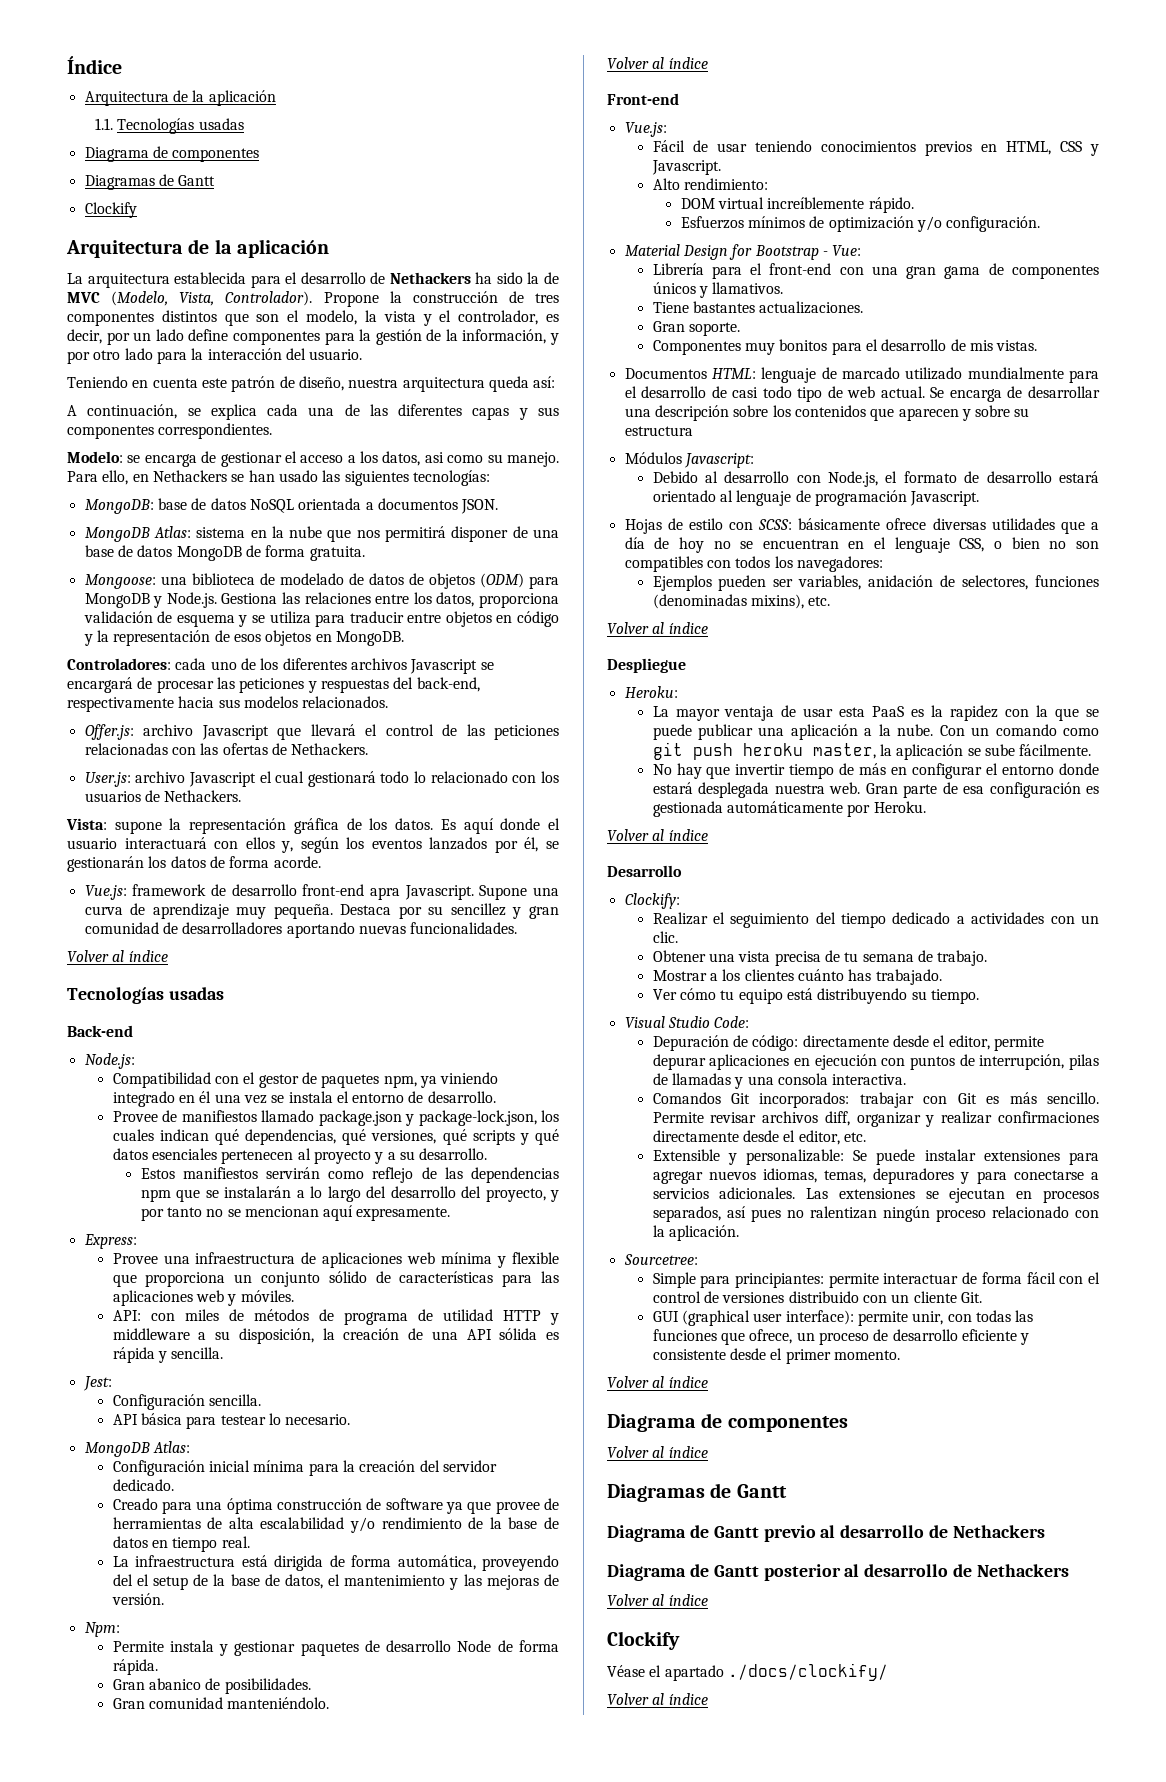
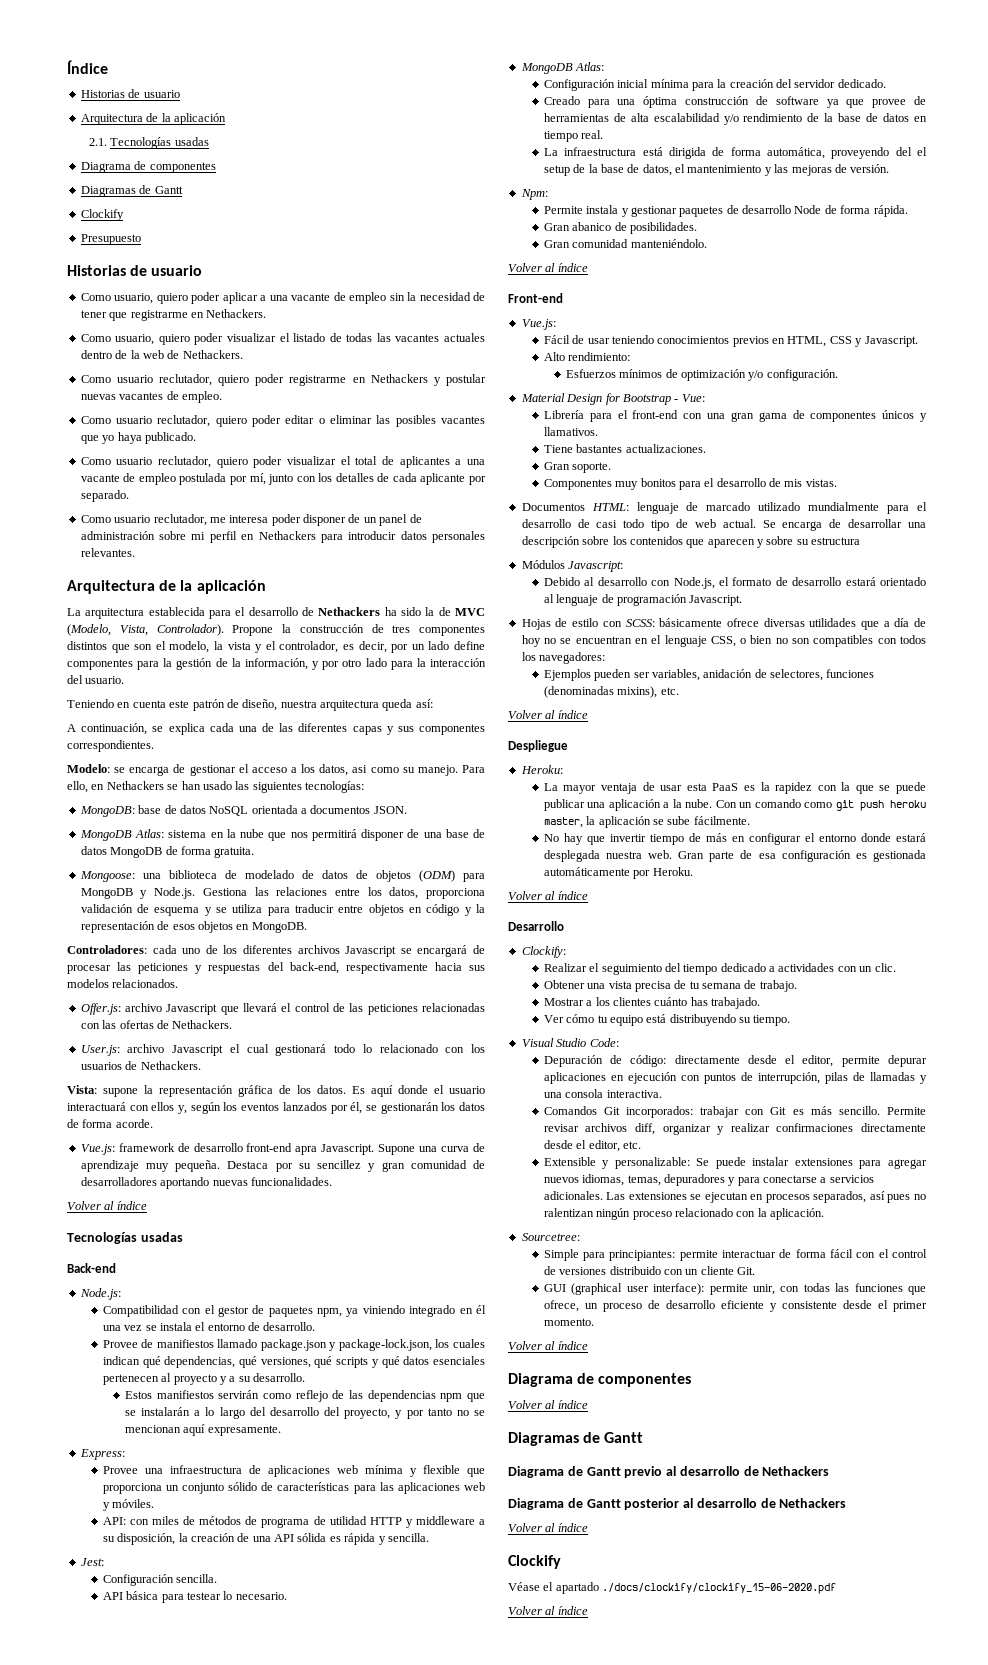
  Índice
+ Historias de usuario
  Arquitectura de la aplicación
- 1.1. Tecnologías usadas
+ 2.1. Tecnologías usadas
+ Presupuesto
+ Historias de usuario
+ Como usuario, quiero poder aplicar a una vacante de empleo sin la necesidad de tener que registrarme en Nethackers.
+ Como usuario, quiero poder visualizar el listado de todas las vacantes actuales dentro de la web de Nethackers.
+ Como usuario reclutador, quiero poder registrarme en Nethackers y postular nuevas vacantes de empleo.
+ Como usuario reclutador, quiero poder editar o eliminar las posibles vacantes que yo haya publicado.
+ Como usuario reclutador, quiero poder visualizar el total de aplicantes a una vacante de empleo postulada por mí, junto con los detalles de cada aplicante por separado.
+ Como usuario reclutador, me interesa poder disponer de un panel de administración sobre mi perfil en Nethackers para introducir datos personales relevantes.
- DOM virtual increíblemente rápido.
- Véase el apartado ./docs/clockify/
+ Véase el apartado ./docs/clockify/clockify_15-06-2020.pdf

